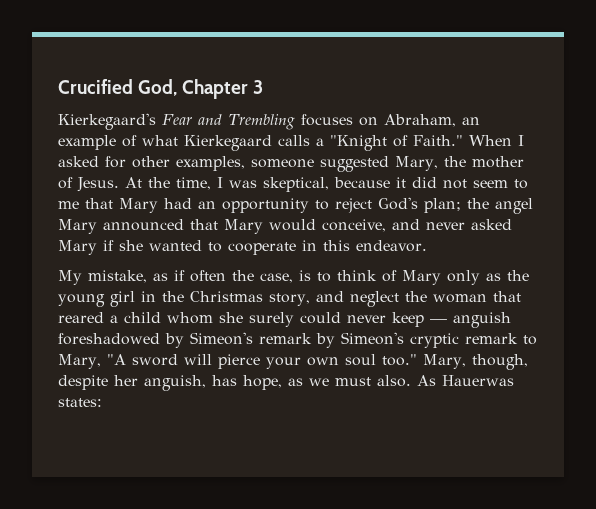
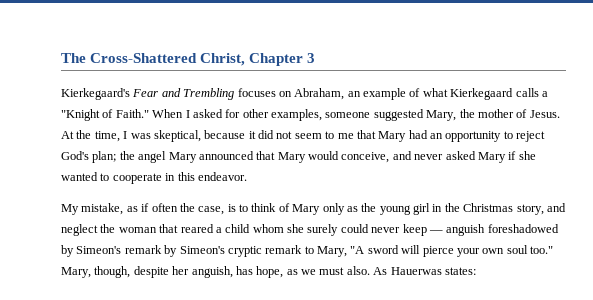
- Crucified God, Chapter 3
+ The Cross-Shattered Christ, Chapter 3

